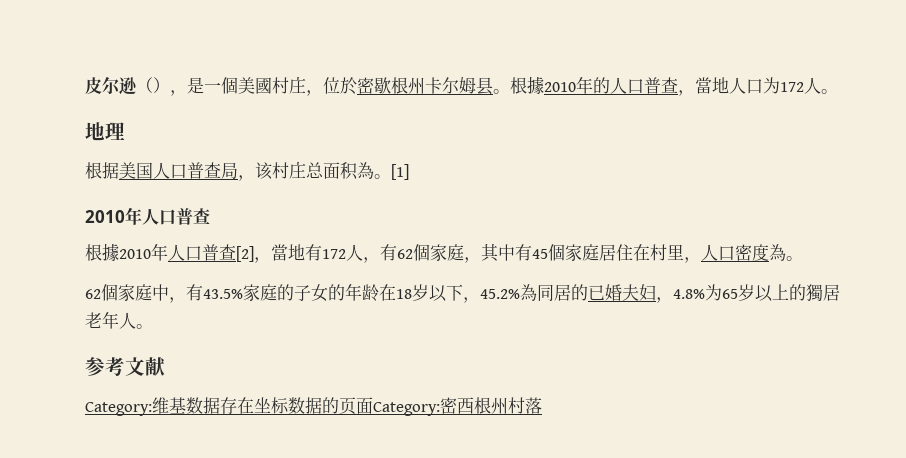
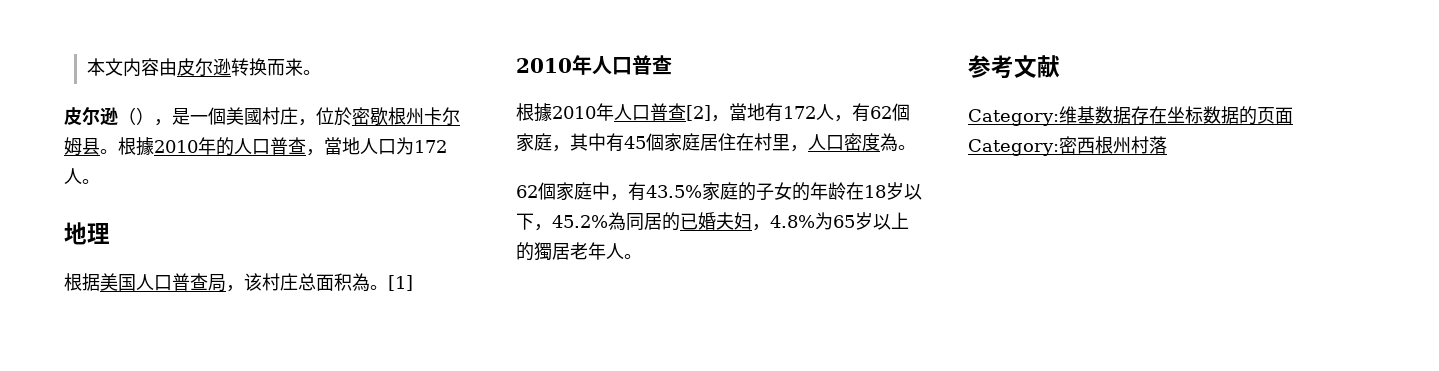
+ 本文内容由皮尔逊转换而来。

